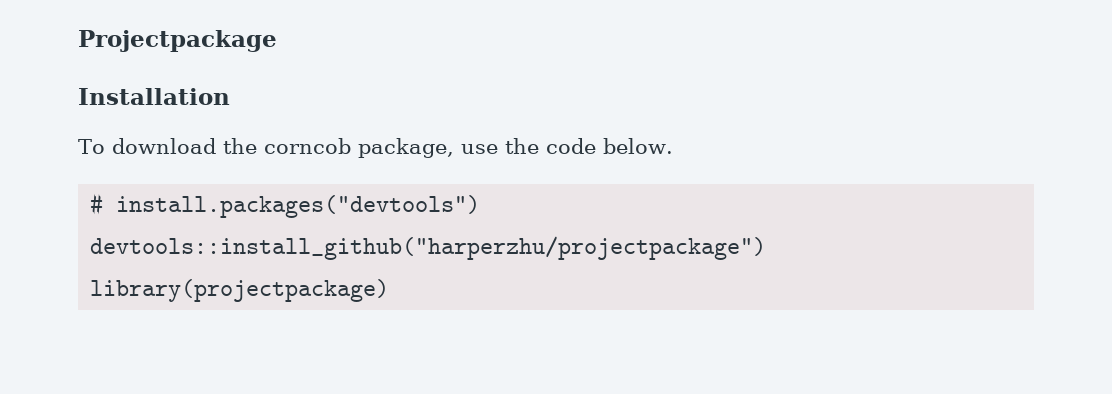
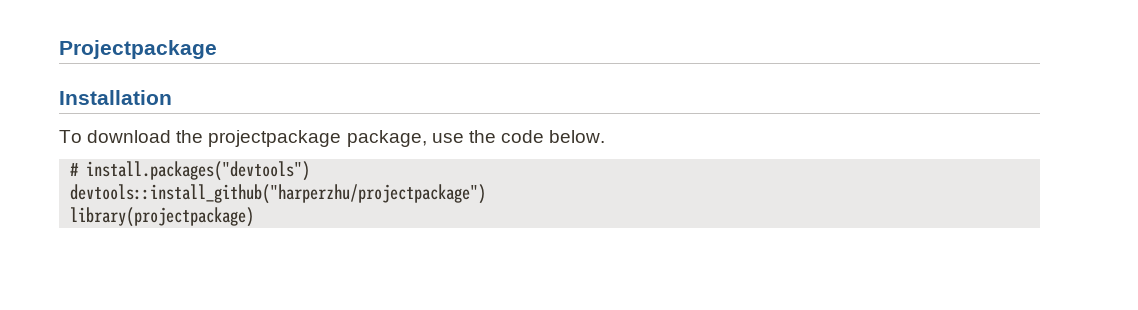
- To download the corncob package, use the code below.
+ To download the projectpackage package, use the code below.

